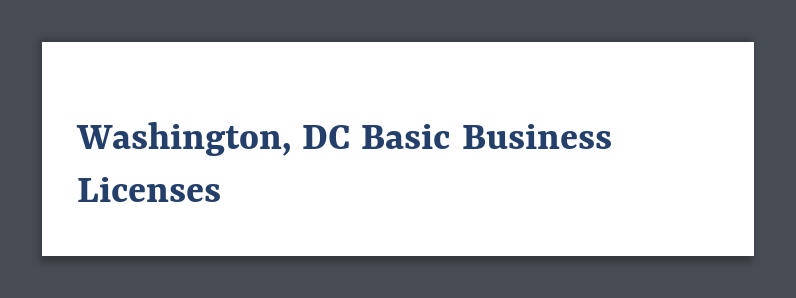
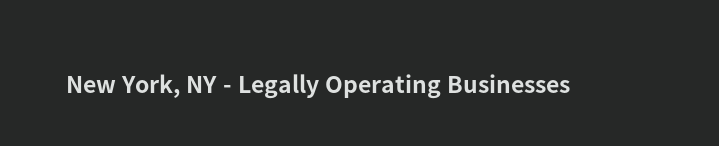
- Washington, DC Basic Business Licenses
+ New York, NY - Legally Operating Businesses

